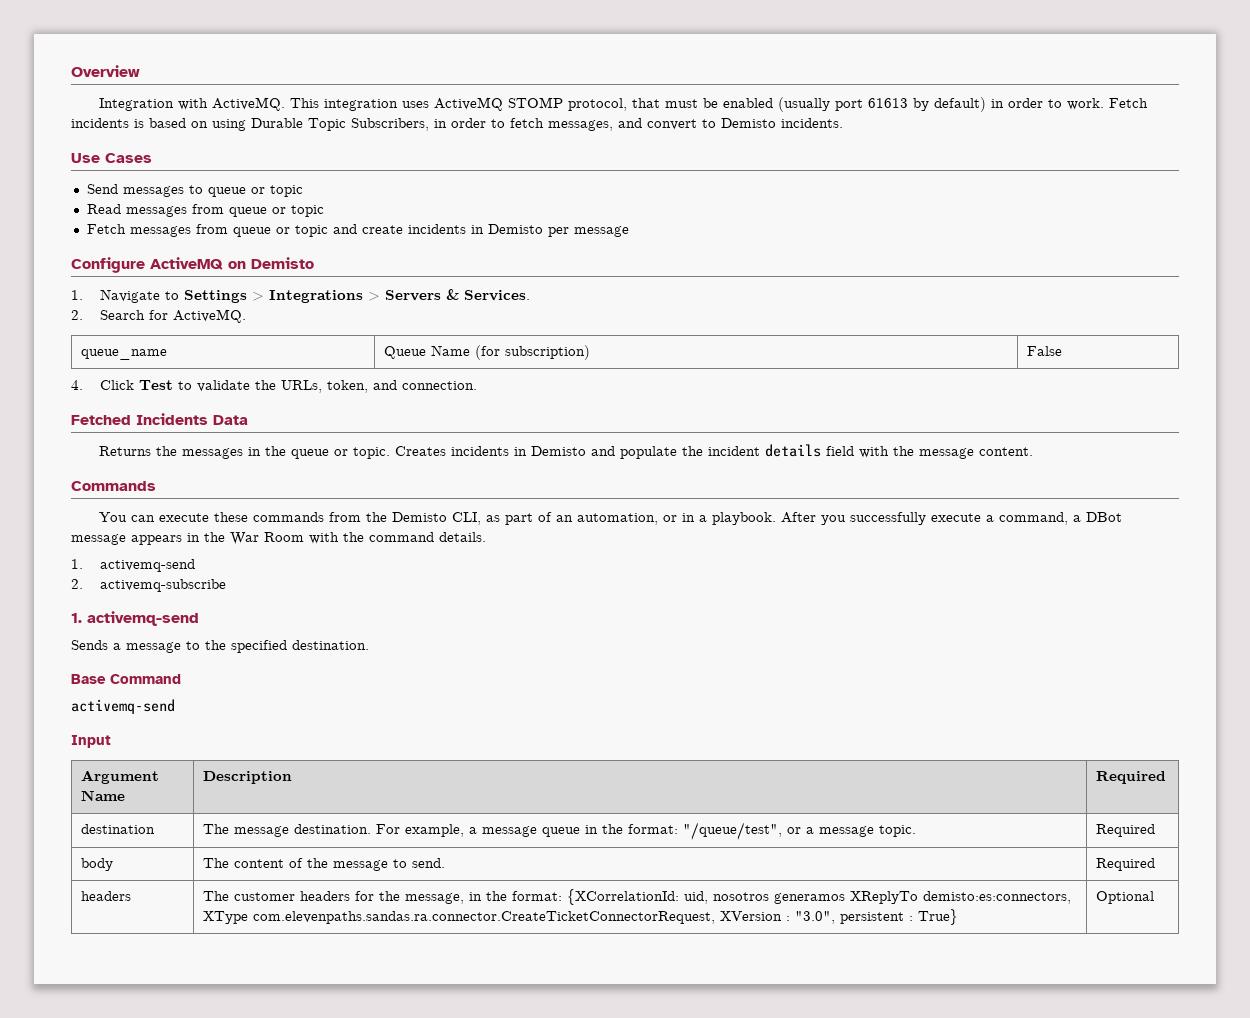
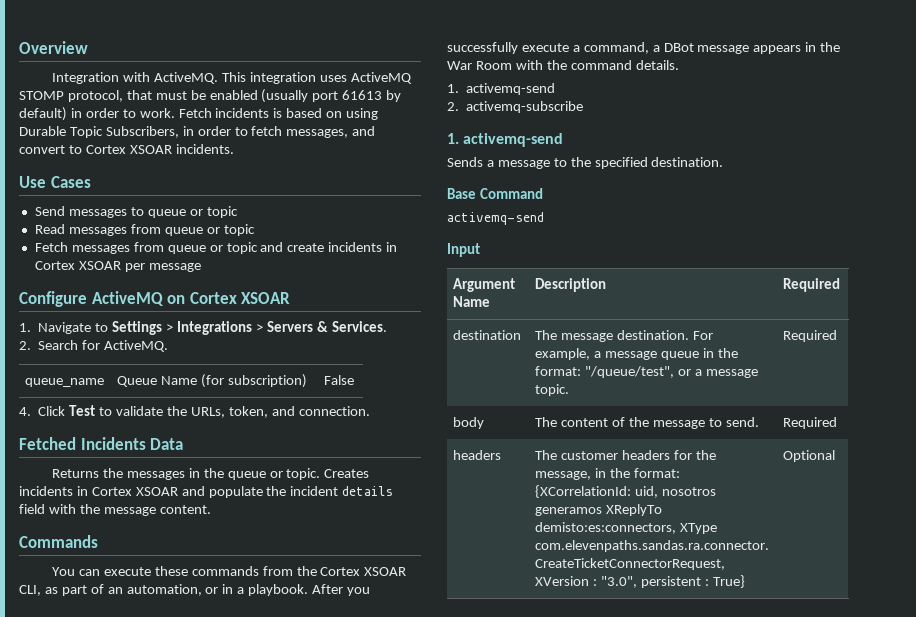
- Fetch incidents is based on using Durable Topic Subscribers, in order to fetch messages, and convert to Demisto incidents.
+ Fetch incidents is based on using Durable Topic Subscribers, in order to fetch messages, and convert to Cortex XSOAR incidents.
- Fetch messages from queue or topic and create incidents in Demisto per message
+ Fetch messages from queue or topic and create incidents in Cortex XSOAR per message
- Configure ActiveMQ on Demisto
+ Configure ActiveMQ on Cortex XSOAR
- Creates incidents in Demisto and populate the incident details field with the message content.
+ Creates incidents in Cortex XSOAR and populate the incident details field with the message content.
- You can execute these commands from the Demisto CLI, as part of an automation, or in a playbook.
+ You can execute these commands from the Cortex XSOAR CLI, as part of an automation, or in a playbook.

